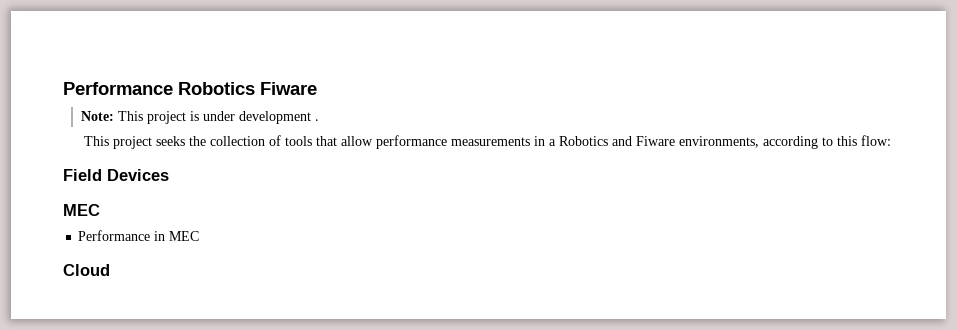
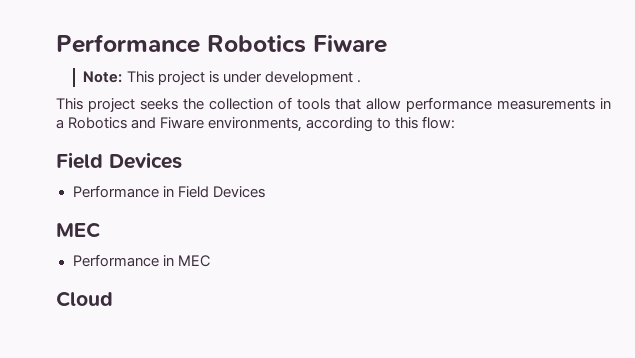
+ Performance in Field Devices

